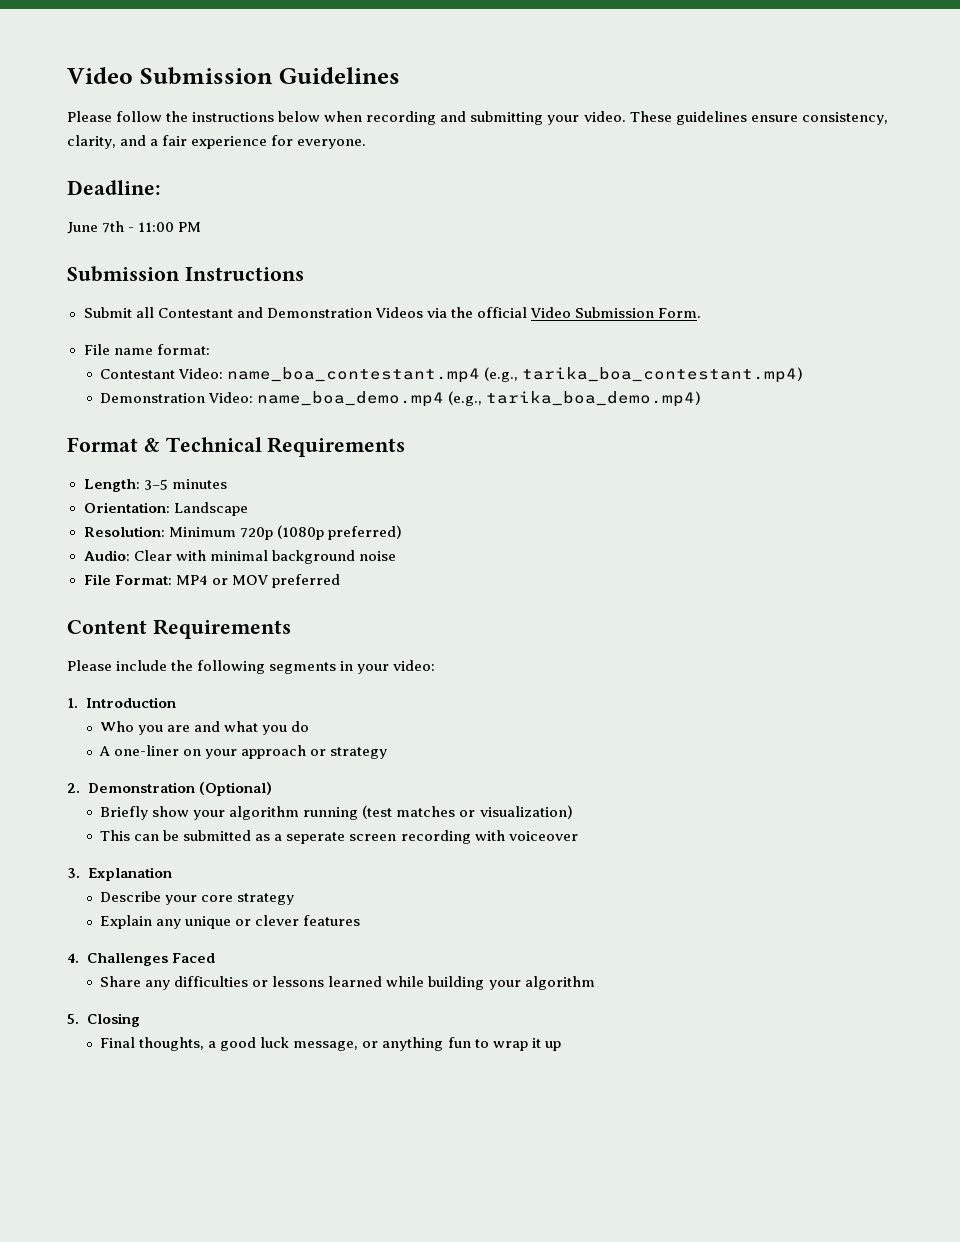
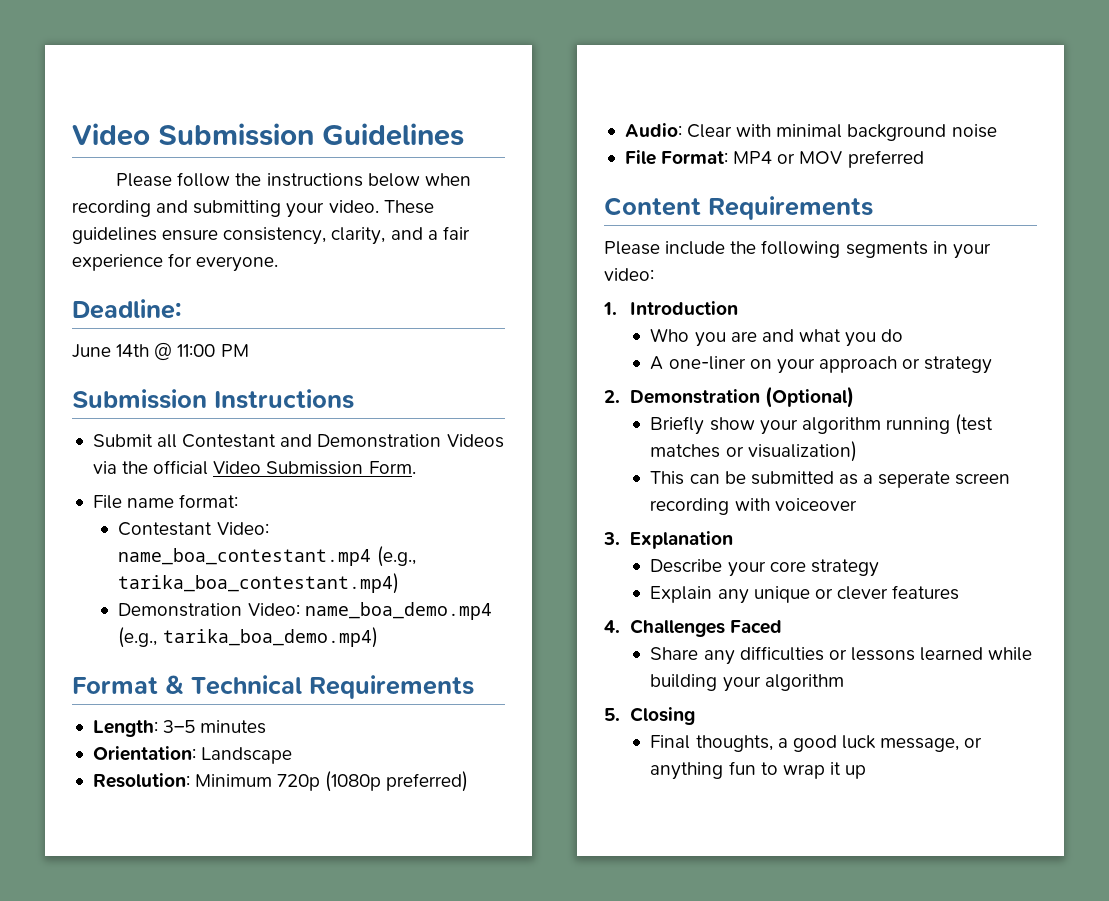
- June 7th - 11:00 PM
+ June 14th @ 11:00 PM

